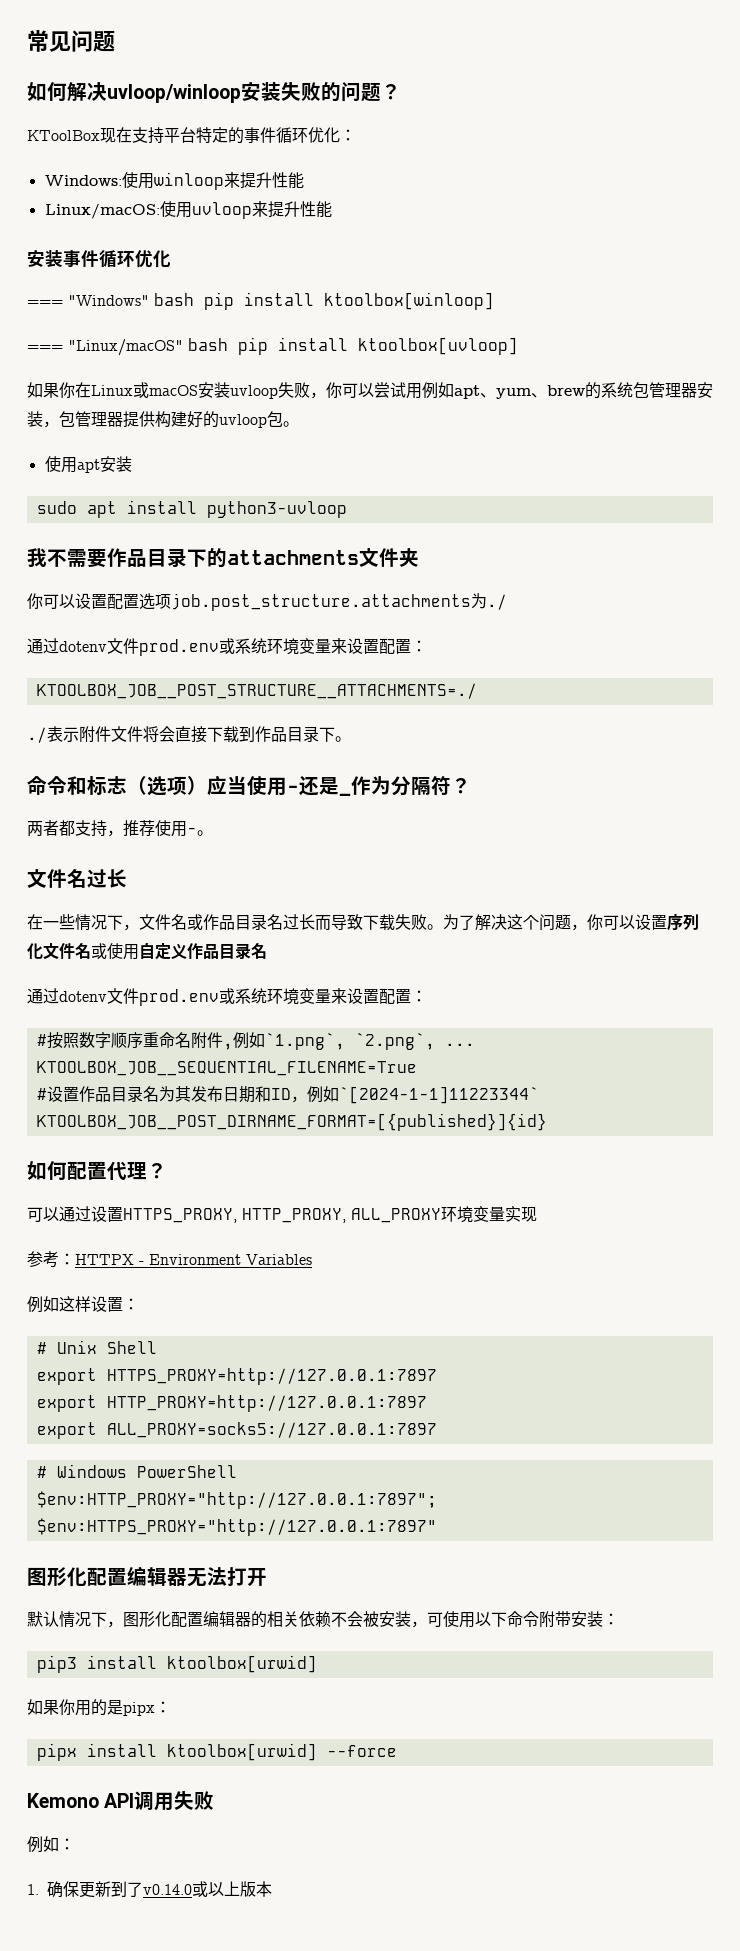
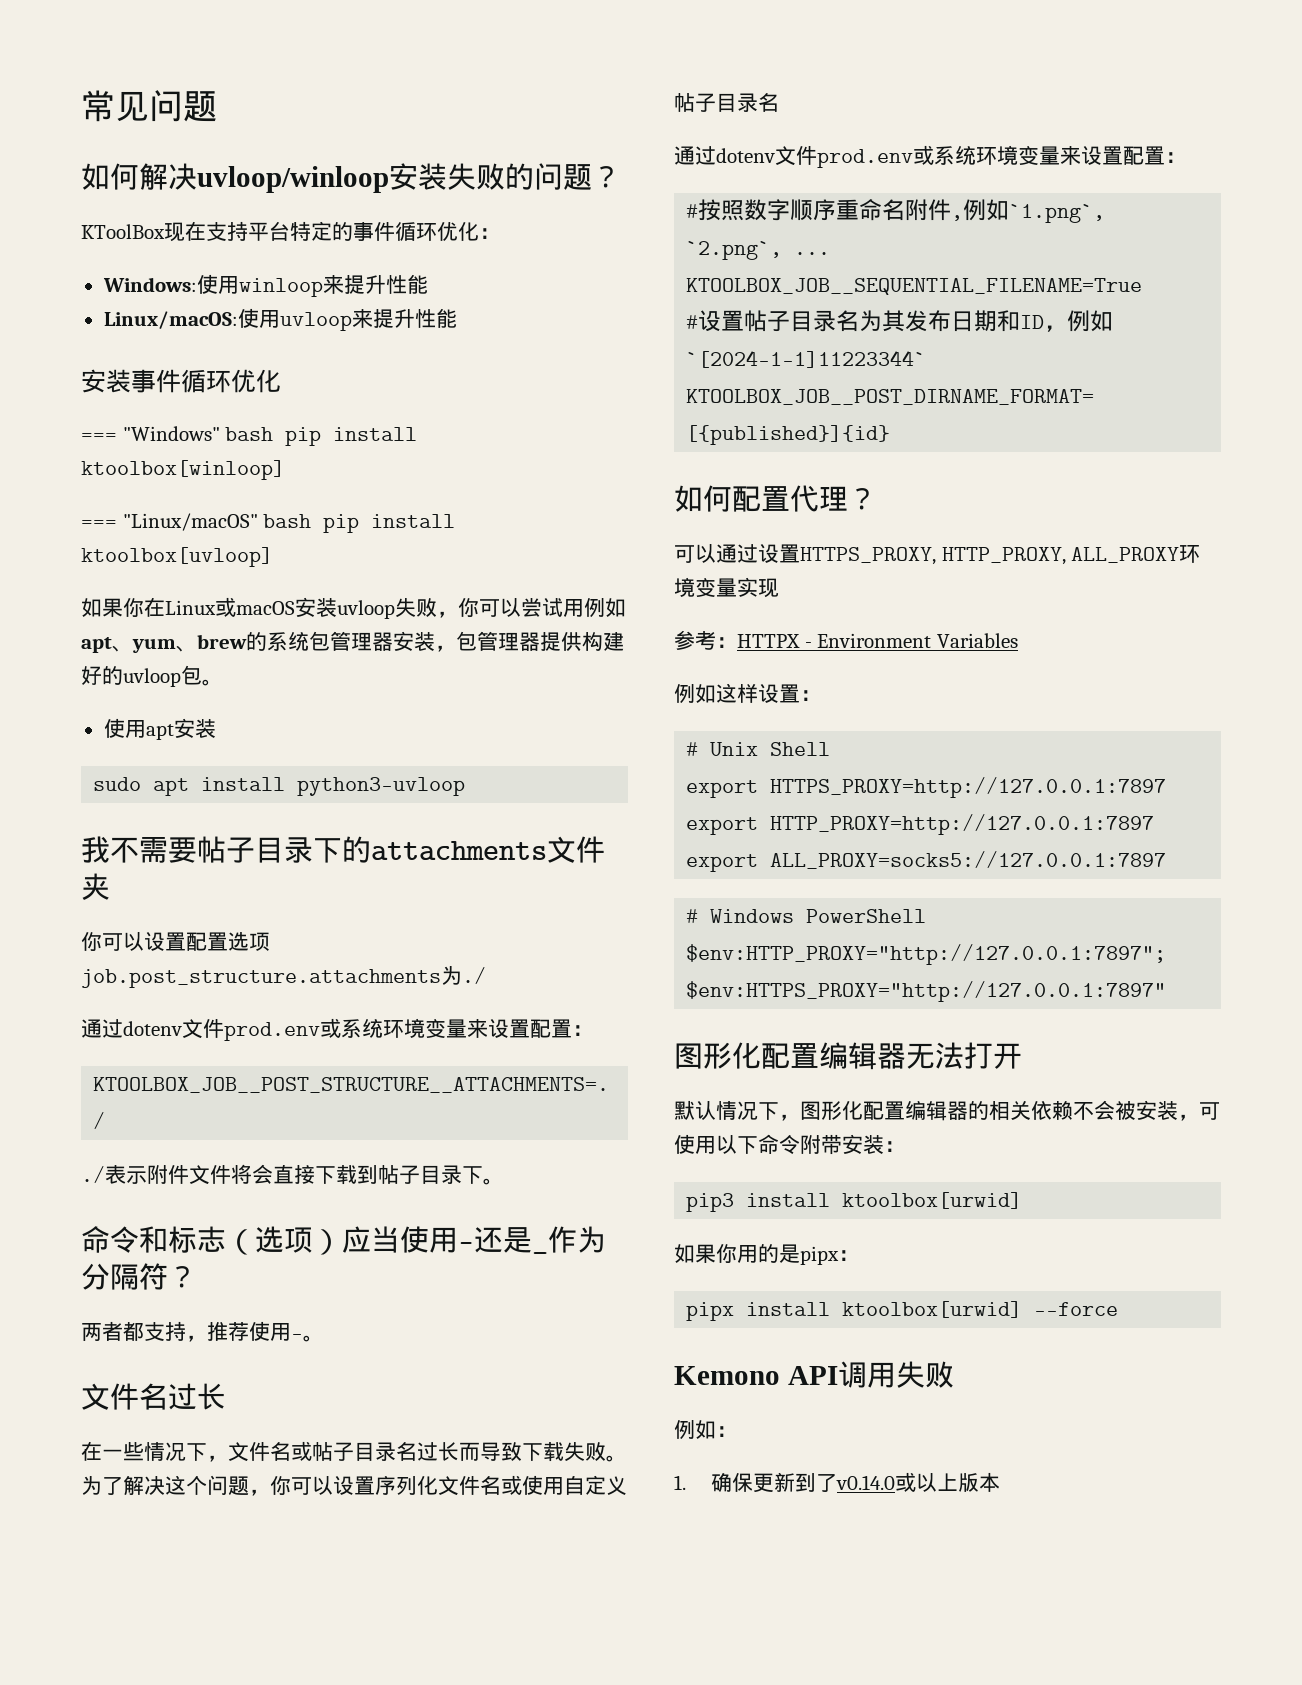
- 我不需要作品目录下的attachments文件夹
+ 我不需要帖子目录下的attachments文件夹
- ./表示附件文件将会直接下载到作品目录下。
+ ./表示附件文件将会直接下载到帖子目录下。
- 在一些情况下，文件名或作品目录名过长而导致下载失败。
+ 在一些情况下，文件名或帖子目录名过长而导致下载失败。
- 为了解决这个问题，你可以设置序列化文件名或使用自定义作品目录名
+ 为了解决这个问题，你可以设置序列化文件名或使用自定义帖子目录名
- #设置作品目录名为其发布日期和ID，例如`[2024-1-1]11223344`
+ #设置帖子目录名为其发布日期和ID，例如`[2024-1-1]11223344`

